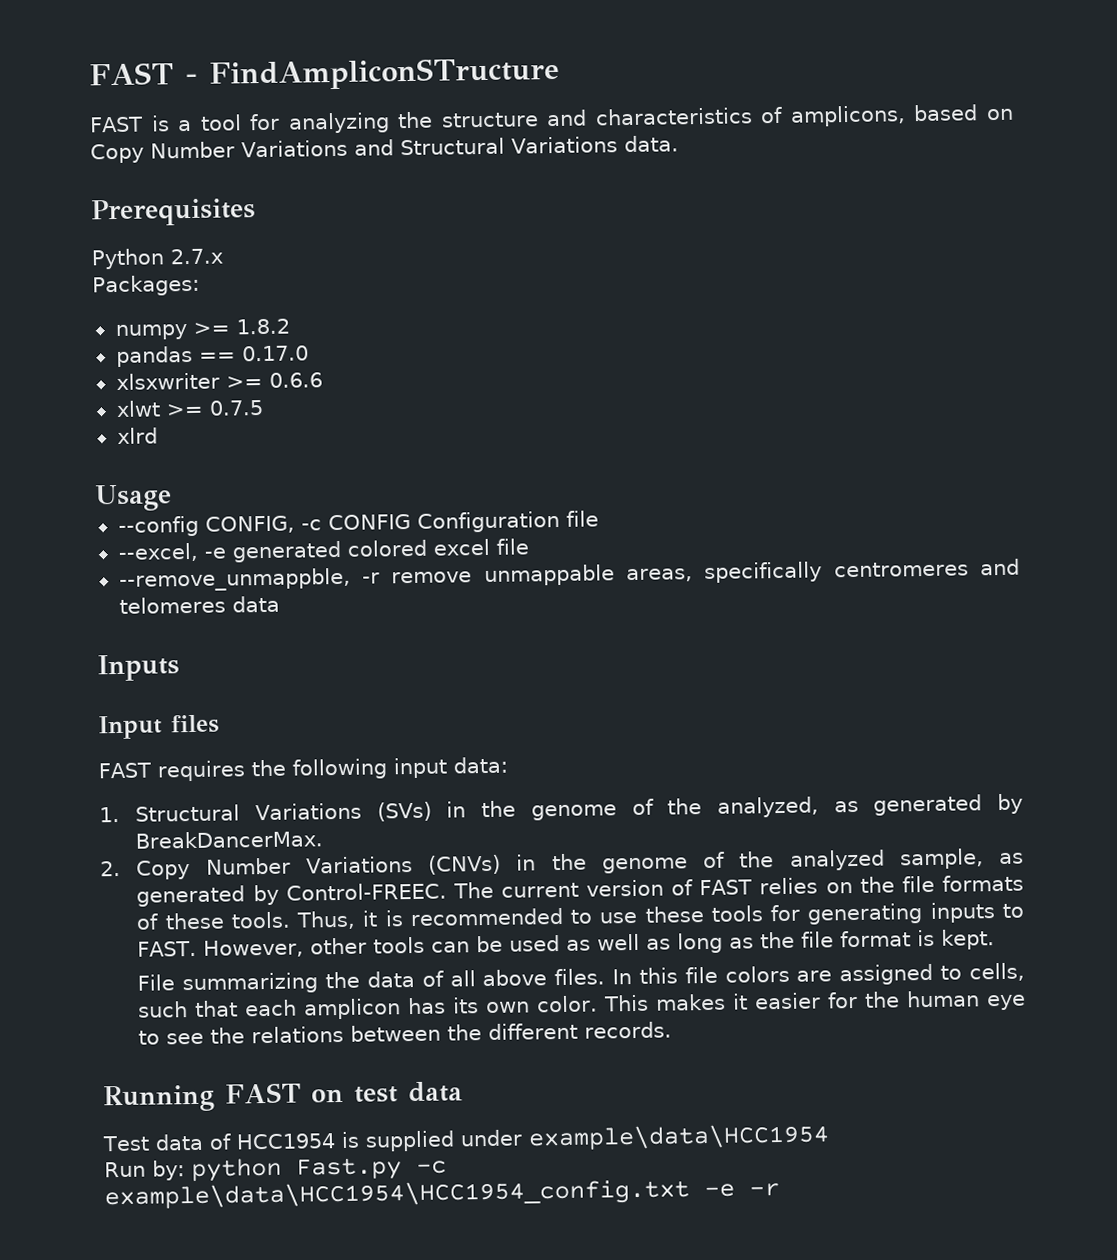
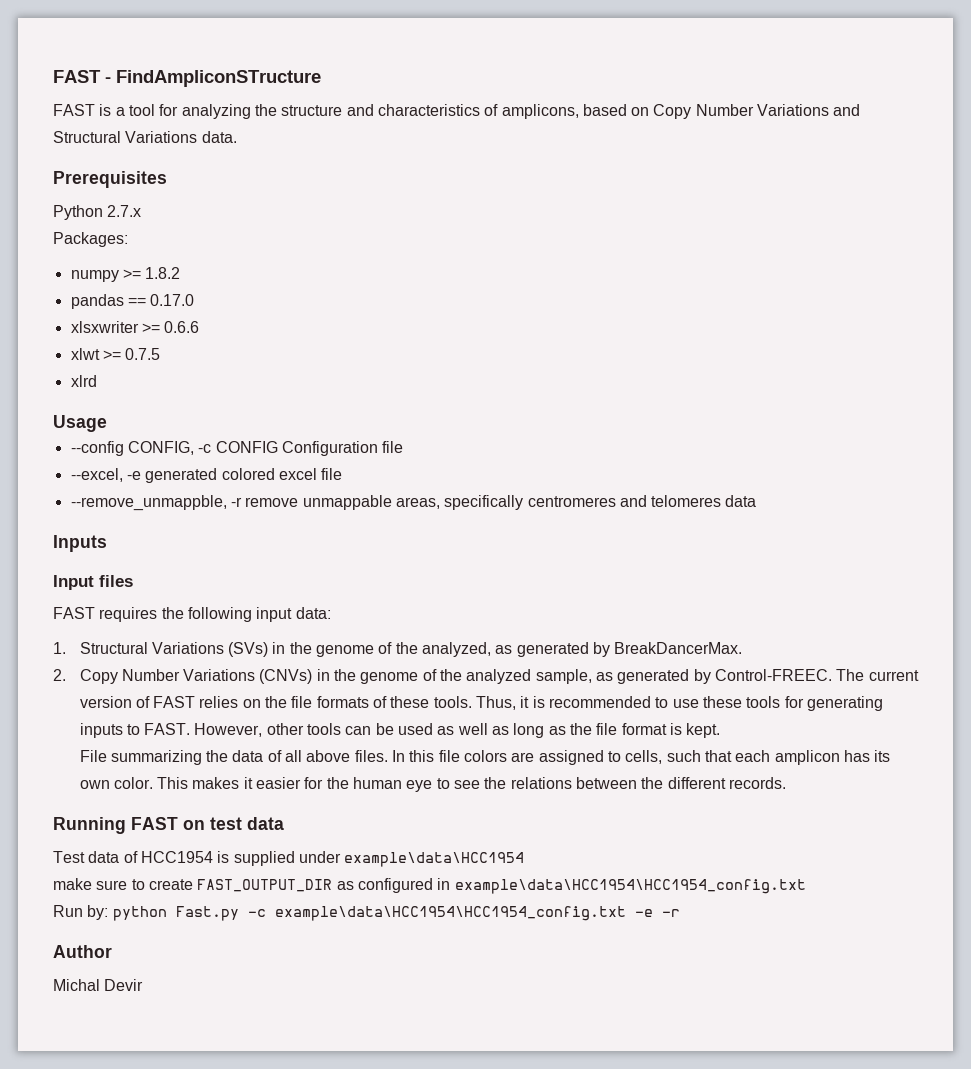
+ make sure to create FAST_OUTPUT_DIR as configured in example\data\HCC1954\HCC1954_config.txt
+ Author
+ Michal Devir

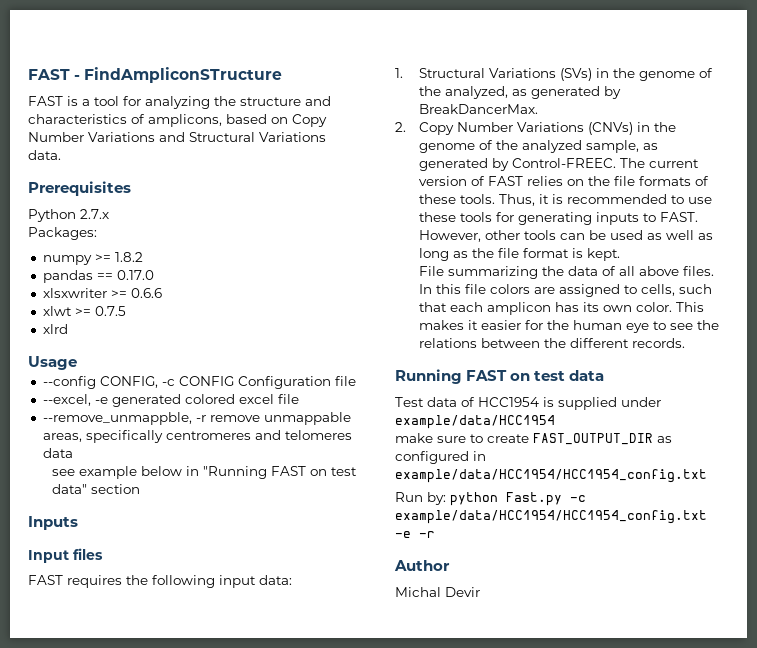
+ see example below in "Running FAST on test data" section
- Test data of HCC1954 is supplied under example\data\HCC1954
+ Test data of HCC1954 is supplied under example/data/HCC1954
- make sure to create FAST_OUTPUT_DIR as configured in example\data\HCC1954\HCC1954_config.txt
+ make sure to create FAST_OUTPUT_DIR as configured in example/data/HCC1954/HCC1954_config.txt
- Run by: python Fast.py -c example\data\HCC1954\HCC1954_config.txt -e –r
+ Run by: python Fast.py -c example/data/HCC1954/HCC1954_config.txt -e –r

